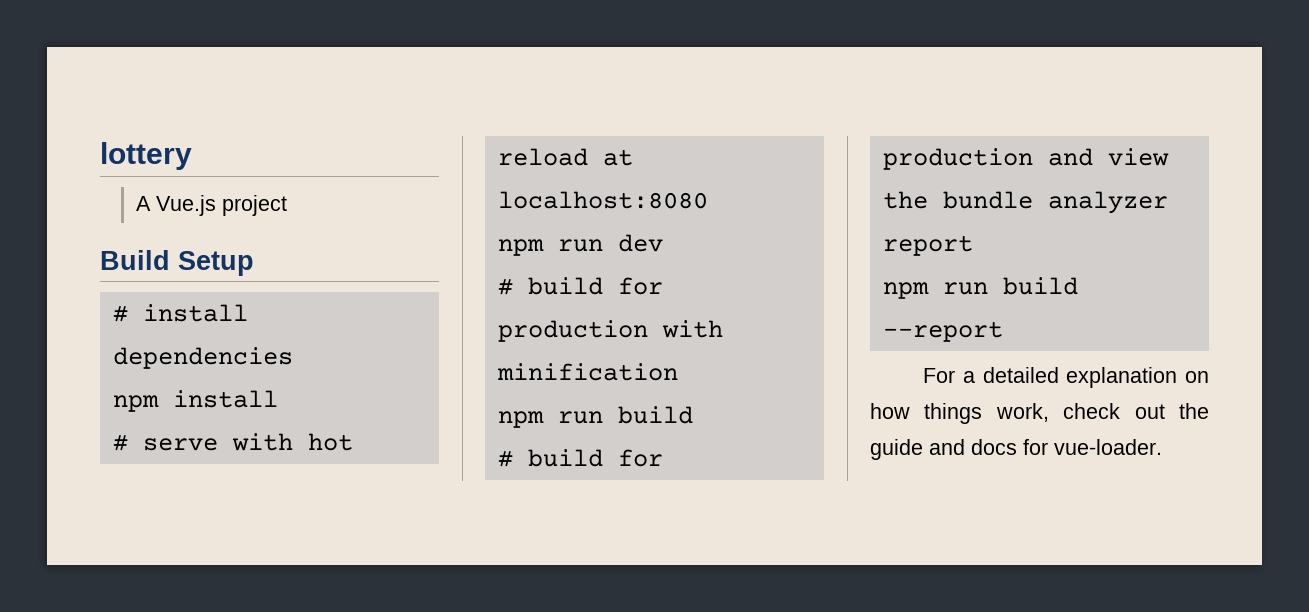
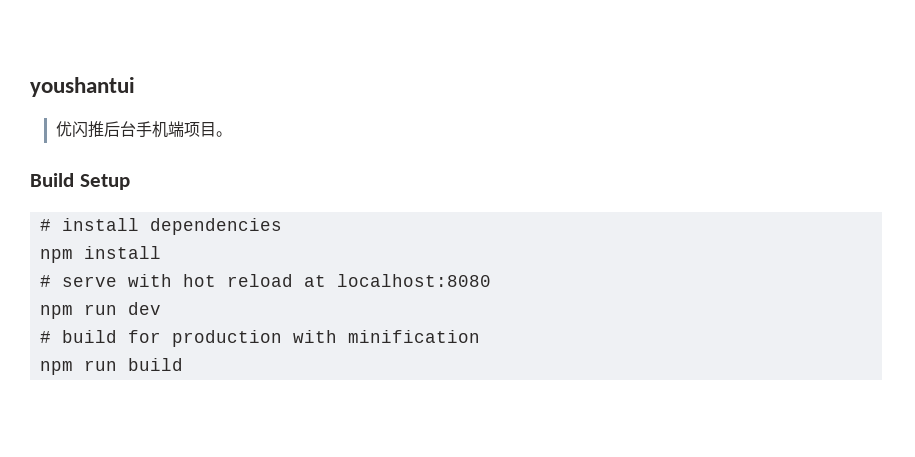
- lottery
- A Vue.js project
+ youshantui
+ 优闪推后台手机端项目。
- # build for production and view the bundle analyzer report
- npm run build --report
- For a detailed explanation on how things work, check out the guide and docs for vue-loader.

